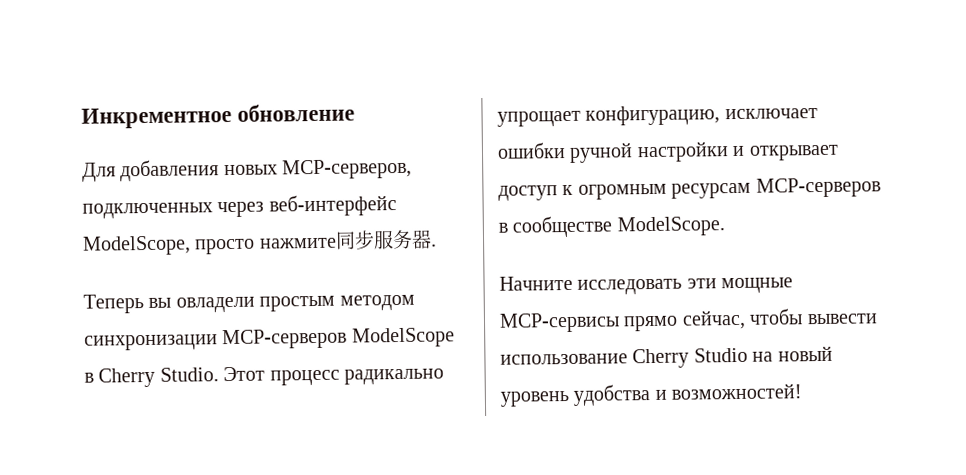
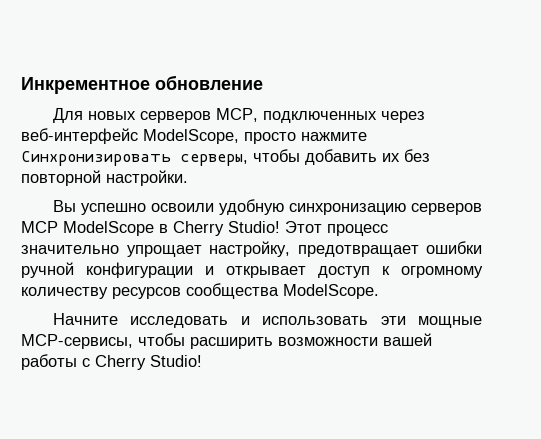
- Для добавления новых MCP-серверов, подключенных через веб-интерфейс ModelScope, просто нажмите同步服务器.
- Теперь вы овладели простым методом синхронизации MCP-серверов ModelScope в Cherry Studio.
+ Для новых серверов MCP, подключенных через веб-интерфейс ModelScope, просто нажмите Синхронизировать серверы, чтобы добавить их без повторной настройки.
+ Вы успешно освоили удобную синхронизацию серверов MCP ModelScope в Cherry Studio!
- Этот процесс радикально упрощает конфигурацию, исключает ошибки ручной настройки и открывает доступ к огромным ресурсам MCP-серверов в сообществе ModelScope.
- Начните исследовать эти мощные MCP-сервисы прямо сейчас, чтобы вывести использование Cherry Studio на новый уровень удобства и возможностей!
+ Этот процесс значительно упрощает настройку, предотвращает ошибки ручной конфигурации и открывает доступ к огромному количеству ресурсов сообщества ModelScope.
+ Начните исследовать и использовать эти мощные MCP-сервисы, чтобы расширить возможности вашей работы с Cherry Studio!

